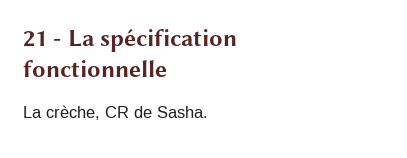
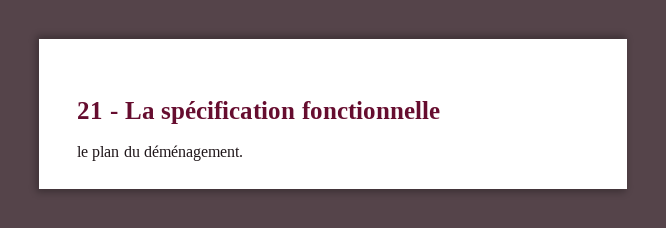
- La crèche, CR de Sasha.
+ le plan du déménagement.

